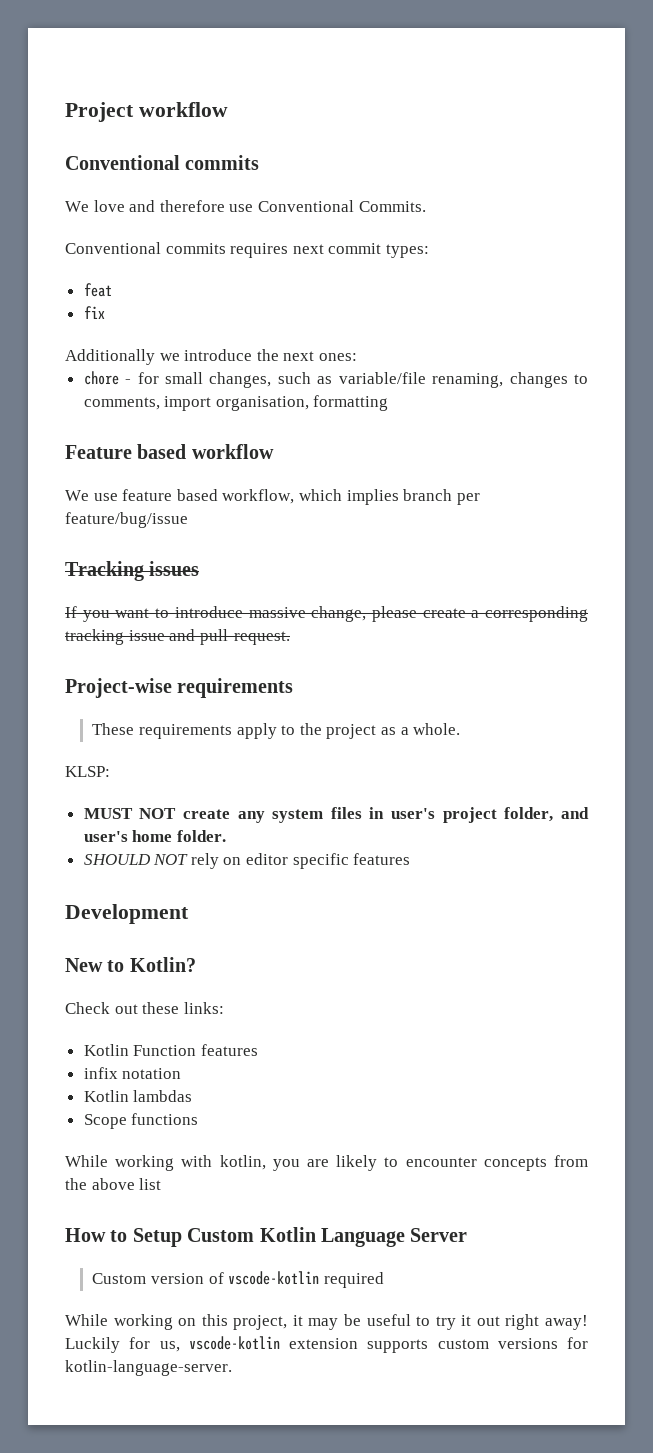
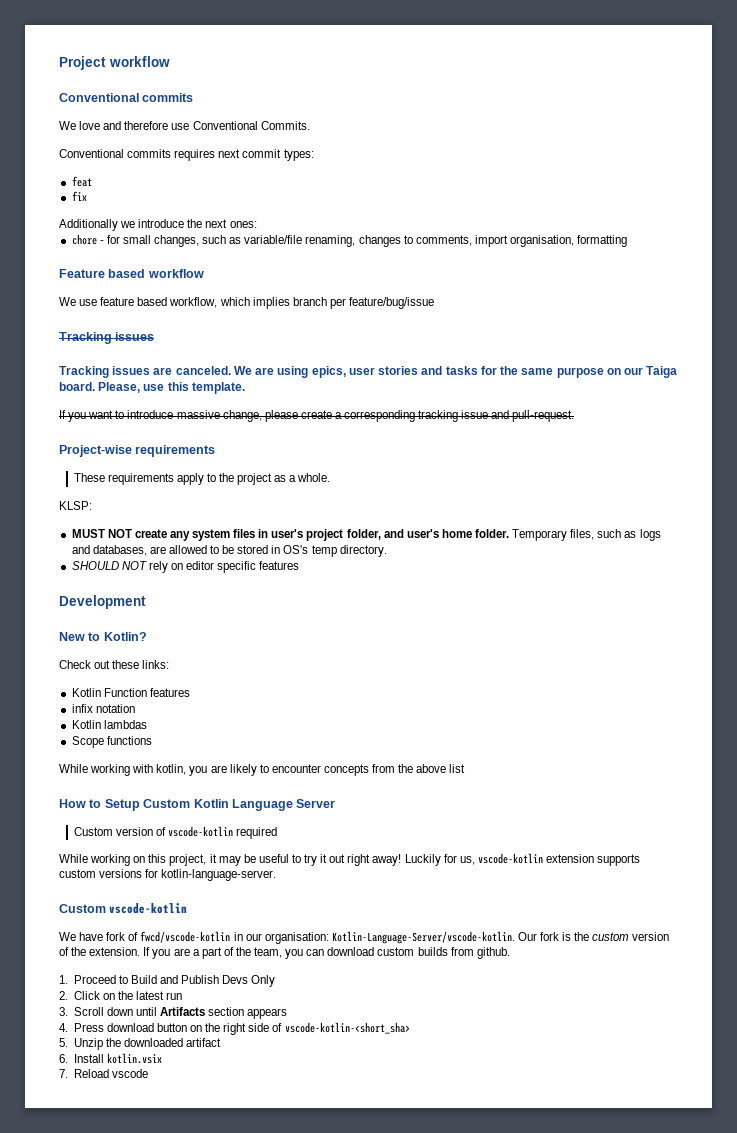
+ Tracking issues are canceled. We are using epics, user stories and tasks for the same purpose on our Taiga board. Please, use this template.
+ Temporary files, such as logs and databases, are allowed to be stored in OS's temp directory.
+ Custom vscode-kotlin
+ We have fork of fwcd/vscode-kotlin in our organisation: Kotlin-Language-Server/vscode-kotlin. Our fork is the custom version of the extension. If you are a part of the team, you can download custom builds from github.
+ 1. Proceed to Build and Publish Devs Only
+ 2. Click on the latest run
+ 3. Scroll down until Artifacts section appears
+ 4. Press download button on the right side of vscode-kotlin-<short_sha>
+ 5. Unzip the downloaded artifact
+ 6. Install kotlin.vsix
+ 7. Reload vscode

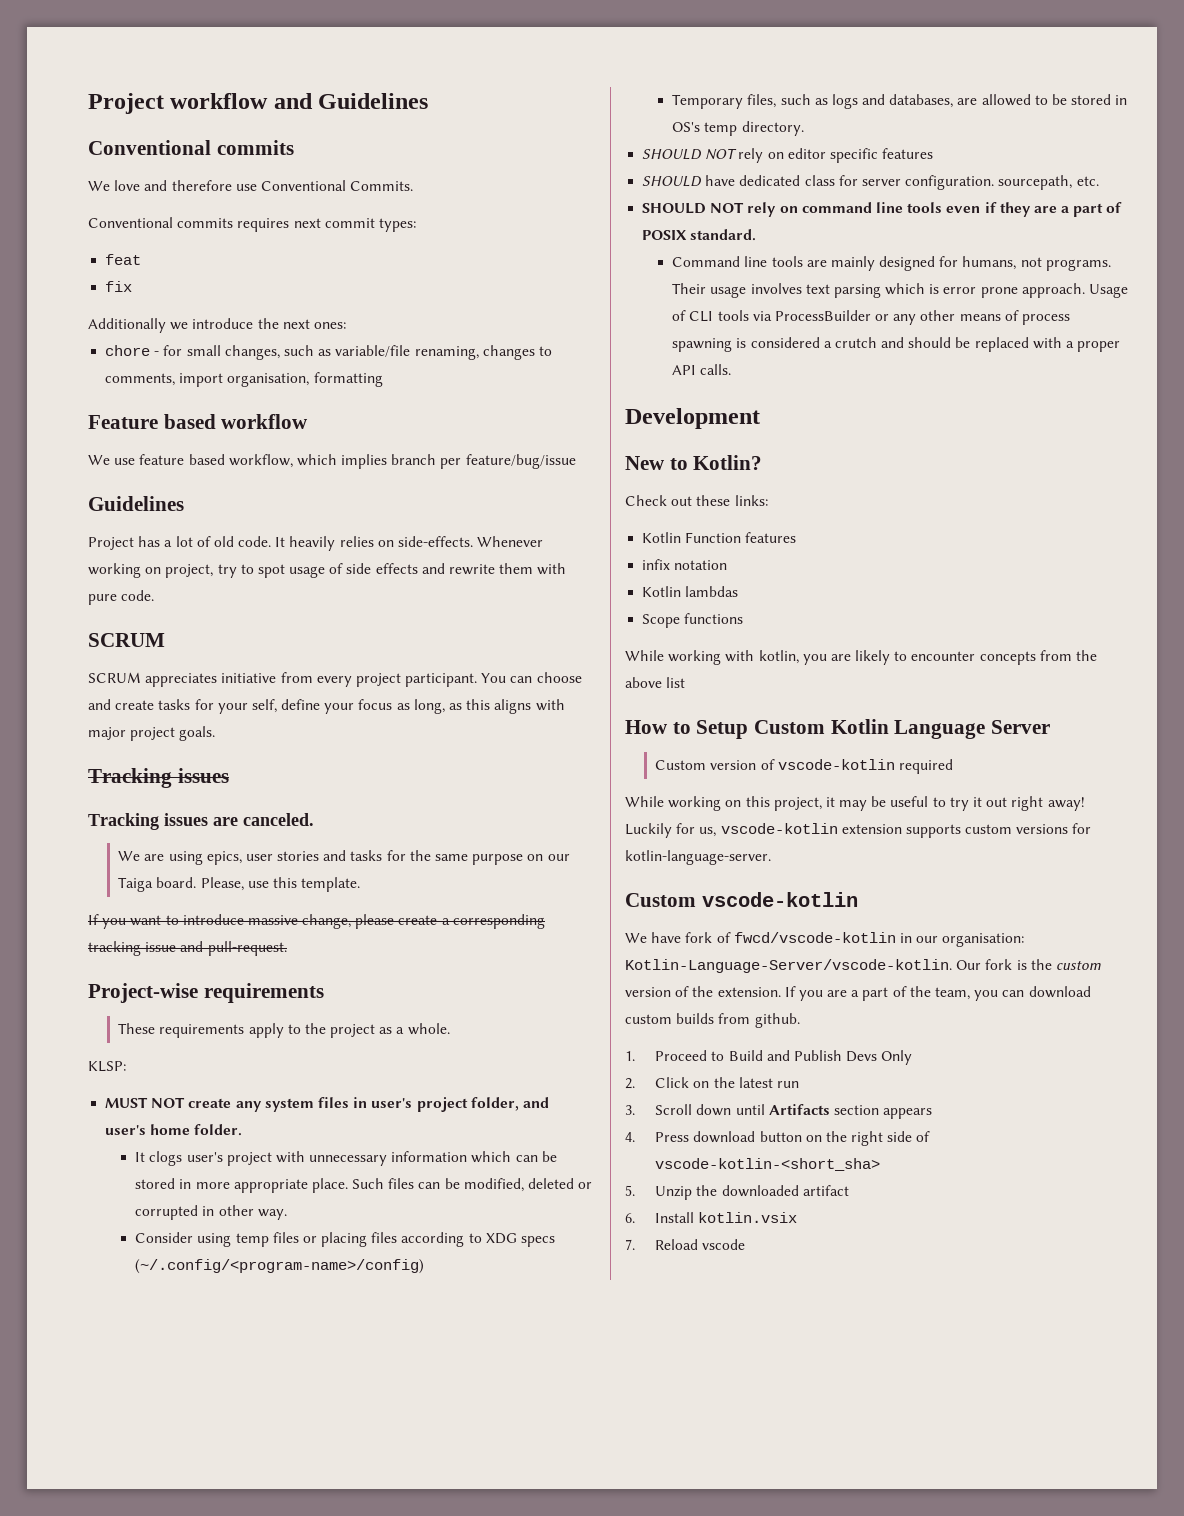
- Project workflow
+ Project workflow and Guidelines
  We use feature based workflow, which implies branch per feature/bug/issue
+ Guidelines
+ Project has a lot of old code. It heavily relies on side-effects. Whenever working on project, try to spot usage of side effects and rewrite them with pure code.
+ SCRUM
+ SCRUM appreciates initiative from every project participant. You can choose and create tasks for your self, define your focus as long, as this aligns with major project goals.
- Tracking issues are canceled. We are using epics, user stories and tasks for the same purpose on our Taiga board.
+ Tracking issues are canceled.
+ We are using epics, user stories and tasks for the same purpose on our Taiga board.
- MUST NOT create any system files in user's project folder, and user's home folder. Temporary files, such as logs and databases, are allowed to be stored in OS's temp directory.
+ MUST NOT create any system files in user's project folder, and user's home folder.
+ It clogs user's project with unnecessary information which can be stored in more appropriate place. Such files can be modified, deleted or corrupted in other way.
+ Consider using temp files or placing files according to XDG specs (~/.config/<program-name>/config)
+ Temporary files, such as logs and databases, are allowed to be stored in OS's temp directory.
+ SHOULD have dedicated class for server configuration. sourcepath, etc.
+ SHOULD NOT rely on command line tools even if they are a part of POSIX standard.
+ Command line tools are mainly designed for humans, not programs. Their usage involves text parsing which is error prone approach. Usage of CLI tools via ProcessBuilder or any other means of process spawning is considered a crutch and should be replaced with a proper API calls.

